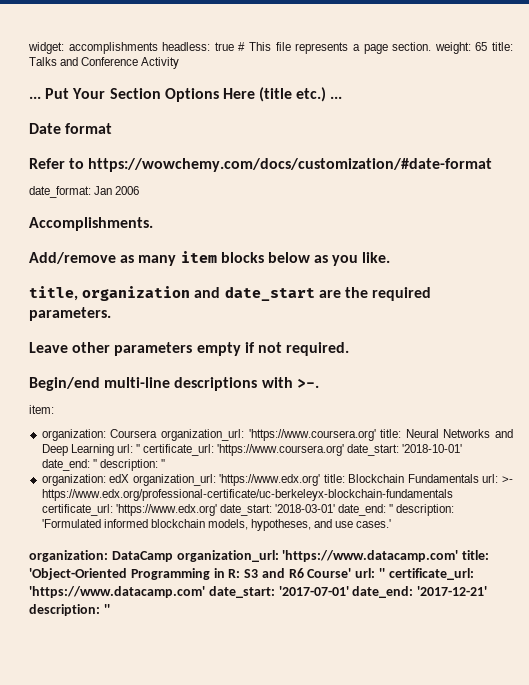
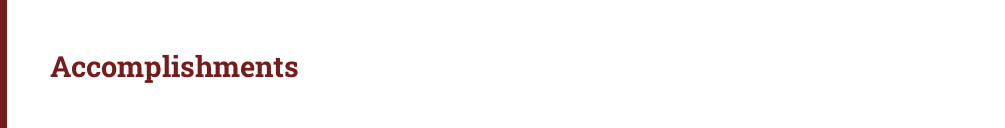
- widget: accomplishments headless: true # This file represents a page section. weight: 65 title: Talks and Conference Activity
- ... Put Your Section Options Here (title etc.) ...
- Date format
- Refer to https://wowchemy.com/docs/customization/#date-format
- date_format: Jan 2006
- Accomplishments.
- Add/remove as many item blocks below as you like.
- title, organization and date_start are the required parameters.
- Leave other parameters empty if not required.
- Begin/end multi-line descriptions with >-.
- item:
- organization: Coursera organization_url: 'https://www.coursera.org' title: Neural Networks and Deep Learning url: '' certificate_url: 'https://www.coursera.org' date_start: '2018-10-01' date_end: '' description: ''
- organization: edX organization_url: 'https://www.edx.org' title: Blockchain Fundamentals url: >- https://www.edx.org/professional-certificate/uc-berkeleyx-blockchain-fundamentals certificate_url: 'https://www.edx.org' date_start: '2018-03-01' date_end: '' description: 'Formulated informed blockchain models, hypotheses, and use cases.'
- organization: DataCamp organization_url: 'https://www.datacamp.com' title: 'Object-Oriented Programming in R: S3 and R6 Course' url: '' certificate_url: 'https://www.datacamp.com' date_start: '2017-07-01' date_end: '2017-12-21' description: ''
+ Accomplishments

